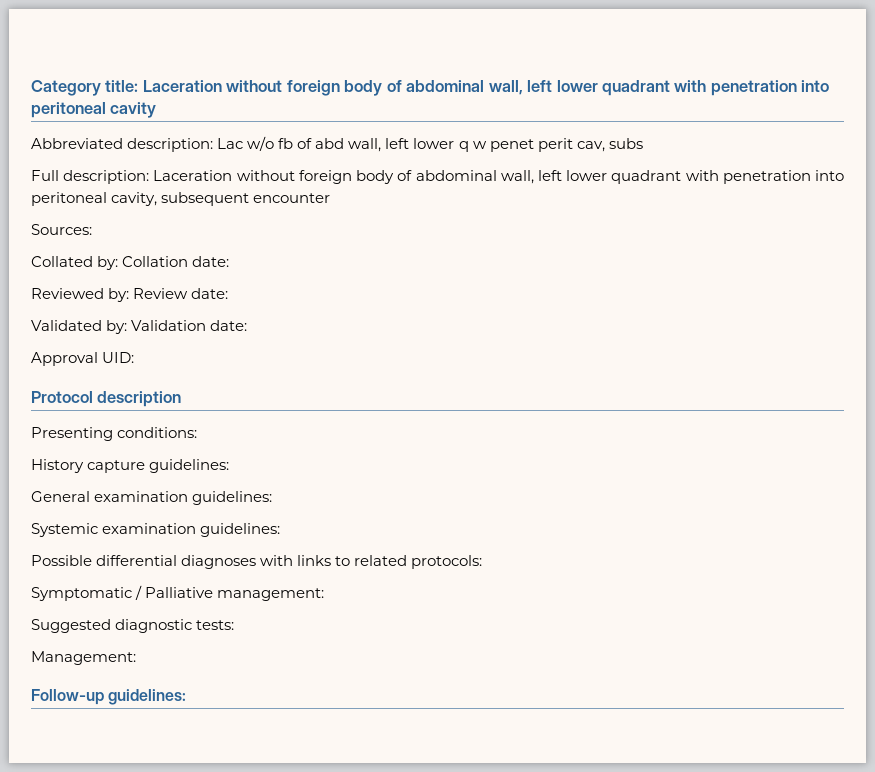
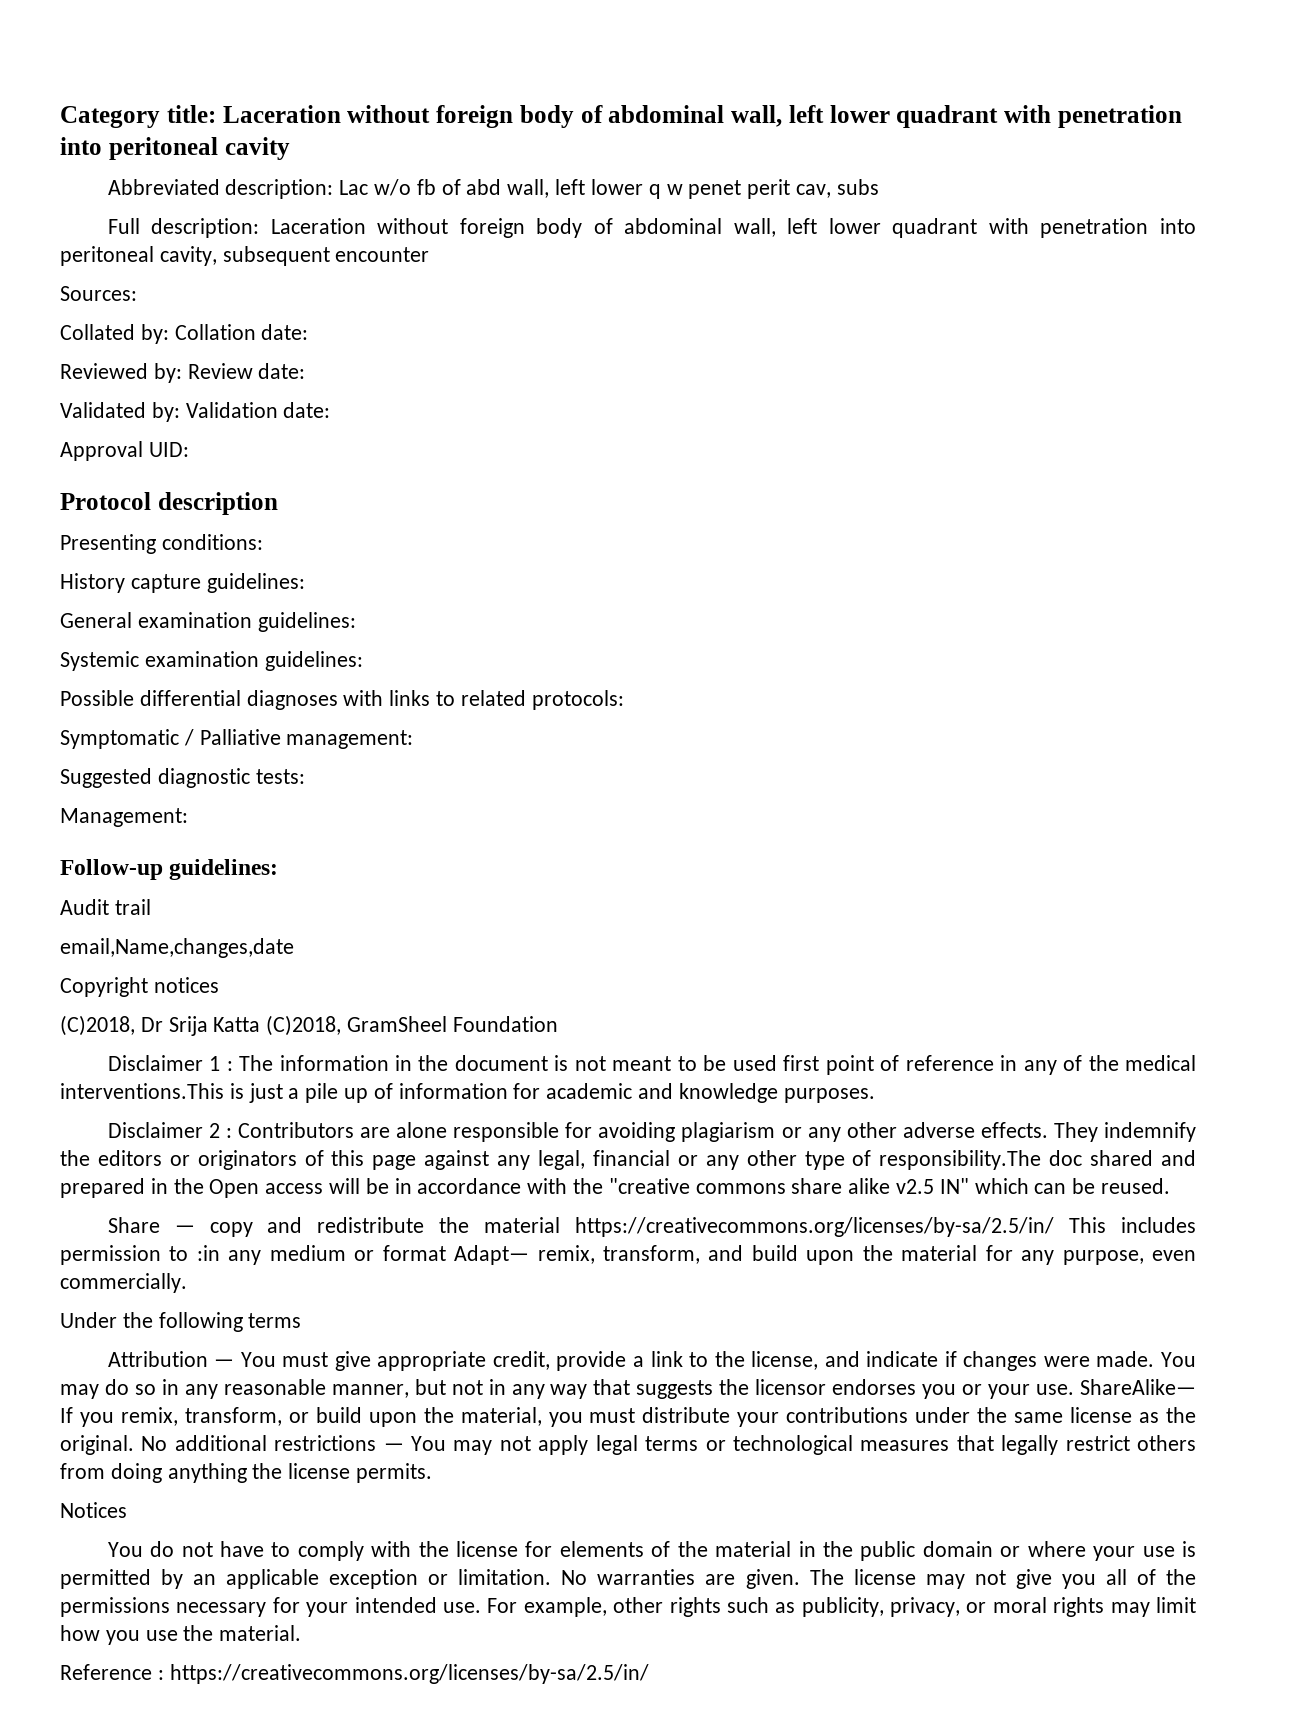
+ Audit trail
+ email,Name,changes,date
+ Copyright notices
+ (C)2018, Dr Srija Katta (C)2018, GramSheel Foundation
+ Disclaimer 1 : The information in the document is not meant to be used first point of reference in any of the medical interventions.This is just a pile up of information for academic and knowledge purposes.
+ Disclaimer 2 : Contributors are alone responsible for avoiding plagiarism or any other adverse effects. They indemnify the editors or originators of this page against any legal, financial or any other type of responsibility.The doc shared and prepared in the Open access will be in accordance with the "creative commons share alike v2.5 IN" which can be reused.
+ Share — copy and redistribute the material https://creativecommons.org/licenses/by-sa/2.5/in/ This includes permission to :in any medium or format Adapt— remix, transform, and build upon the material for any purpose, even commercially.
+ Under the following terms
+ Attribution — You must give appropriate credit, provide a link to the license, and indicate if changes were made. You may do so in any reasonable manner, but not in any way that suggests the licensor endorses you or your use. ShareAlike— If you remix, transform, or build upon the material, you must distribute your contributions under the same license as the original. No additional restrictions — You may not apply legal terms or technological measures that legally restrict others from doing anything the license permits.
+ Notices
+ You do not have to comply with the license for elements of the material in the public domain or where your use is permitted by an applicable exception or limitation. No warranties are given. The license may not give you all of the permissions necessary for your intended use. For example, other rights such as publicity, privacy, or moral rights may limit how you use the material.
+ Reference : https://creativecommons.org/licenses/by-sa/2.5/in/

